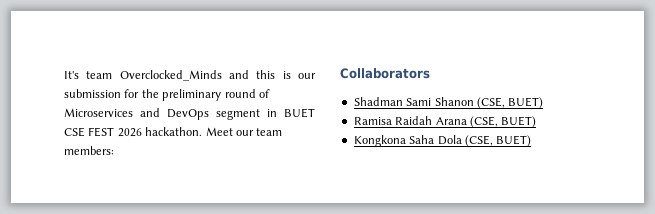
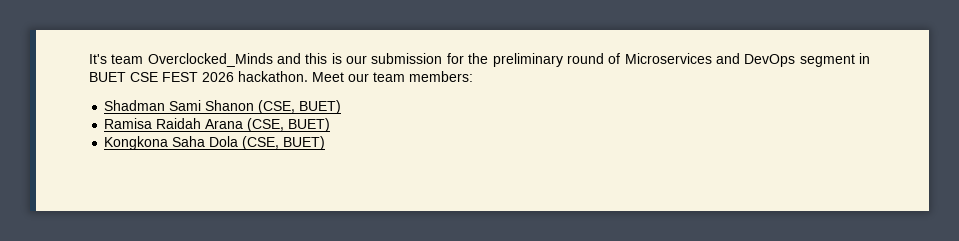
- Collaborators

